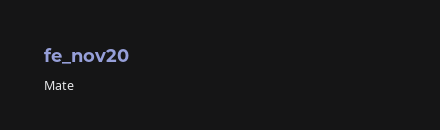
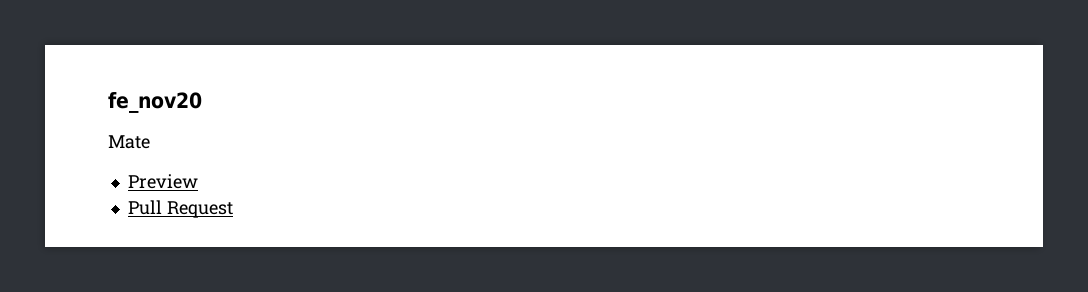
+ Preview
+ Pull Request

